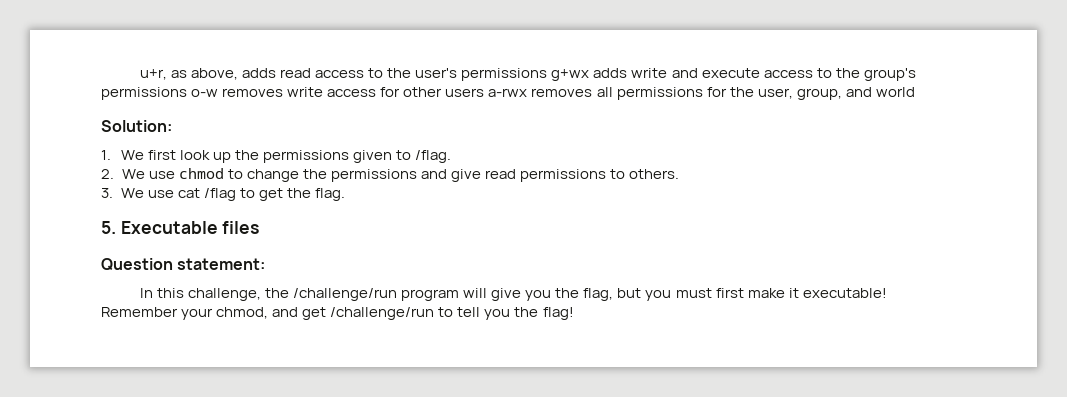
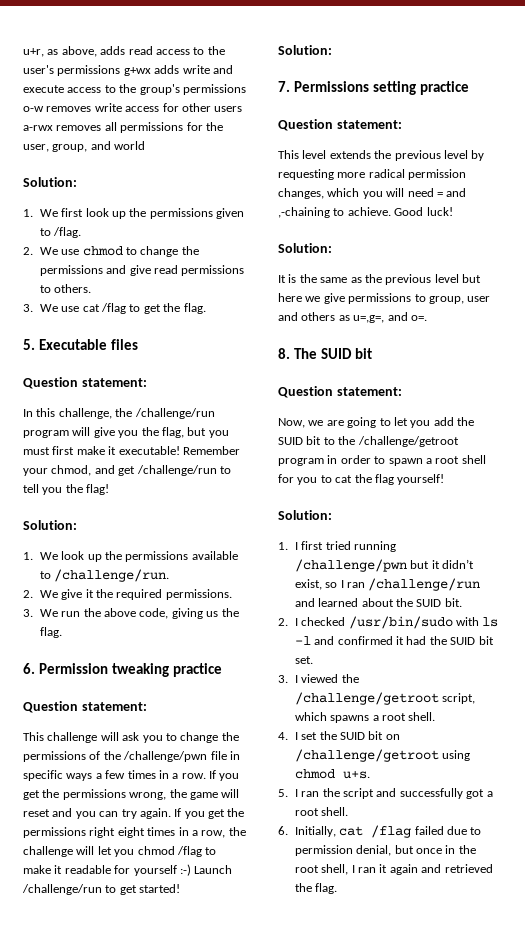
  Remember your chmod, and get /challenge/run to tell you the flag!
+ Solution:
+ 1. We look up the permissions available to /challenge/run.
+ 2. We give it the required permissions.
+ 3. We run the above code, giving us the flag.
+ 6. Permission tweaking practice
+ Question statement:
+ This challenge will ask you to change the permissions of the /challenge/pwn file in specific ways a few times in a row. If you get the permissions wrong, the game will reset and you can try again. If you get the permissions right eight times in a row, the challenge will let you chmod /flag to make it readable for yourself :-) Launch /challenge/run to get started!
+ Solution:
+ 7. Permissions setting practice
+ Question statement:
+ This level extends the previous level by requesting more radical permission changes, which you will need = and ,-chaining to achieve. Good luck!
+ Solution:
+ It is the same as the previous level but here we give permissions to group, user and others as u=,g=, and o=.
+ 8. The SUID bit
+ Question statement:
+ Now, we are going to let you add the SUID bit to the /challenge/getroot program in order to spawn a root shell for you to cat the flag yourself!
+ Solution:
+ 1. I first tried running /challenge/pwn but it didn’t exist, so I ran /challenge/run and learned about the SUID bit.
+ 2. I checked /usr/bin/sudo with ls -l and confirmed it had the SUID bit set.
+ 3. I viewed the /challenge/getroot script, which spawns a root shell.
+ 4. I set the SUID bit on /challenge/getroot using chmod u+s.
+ 5. I ran the script and successfully got a root shell.
+ 6. Initially, cat /flag failed due to permission denial, but once in the root shell, I ran it again and retrieved the flag.

